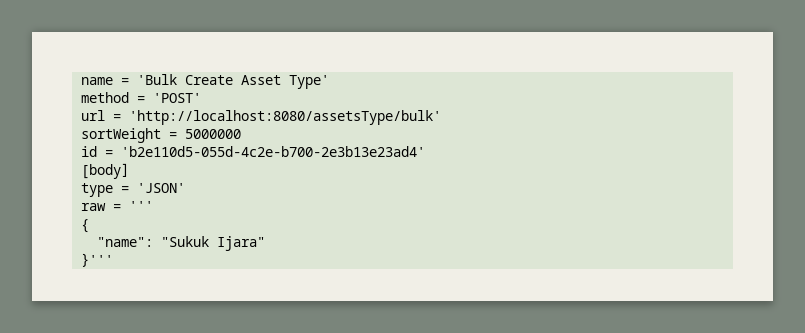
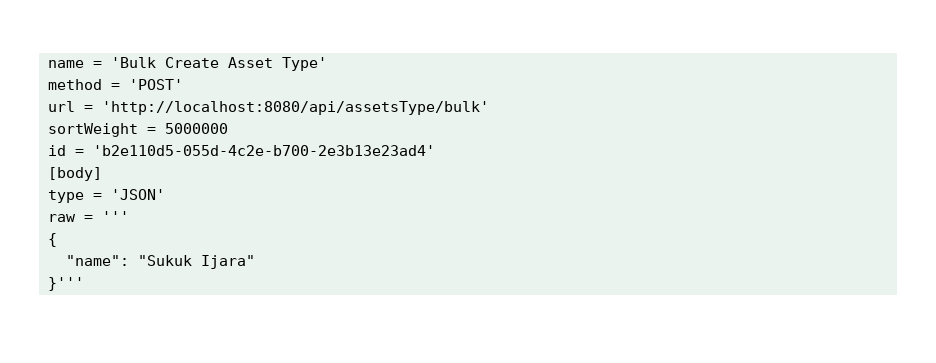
- url = 'http://localhost:8080/assetsType/bulk'
+ url = 'http://localhost:8080/api/assetsType/bulk'

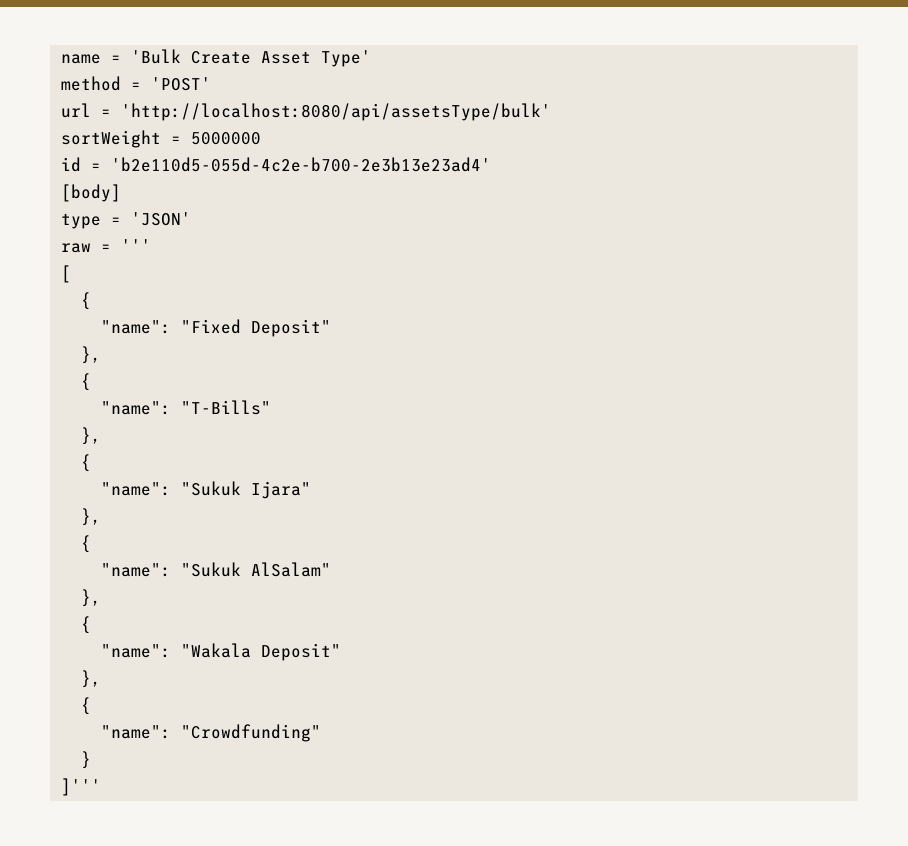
+ [
+ {
+ "name": "Fixed Deposit"
+ },
+ {
+ "name": "T-Bills"
+ },
  {
  "name": "Sukuk Ijara"
- }'''
+ },
+ {
+ "name": "Sukuk AlSalam"
+ },
+ {
+ "name": "Wakala Deposit"
+ },
+ {
+ "name": "Crowdfunding"
+ }
+ ]'''

